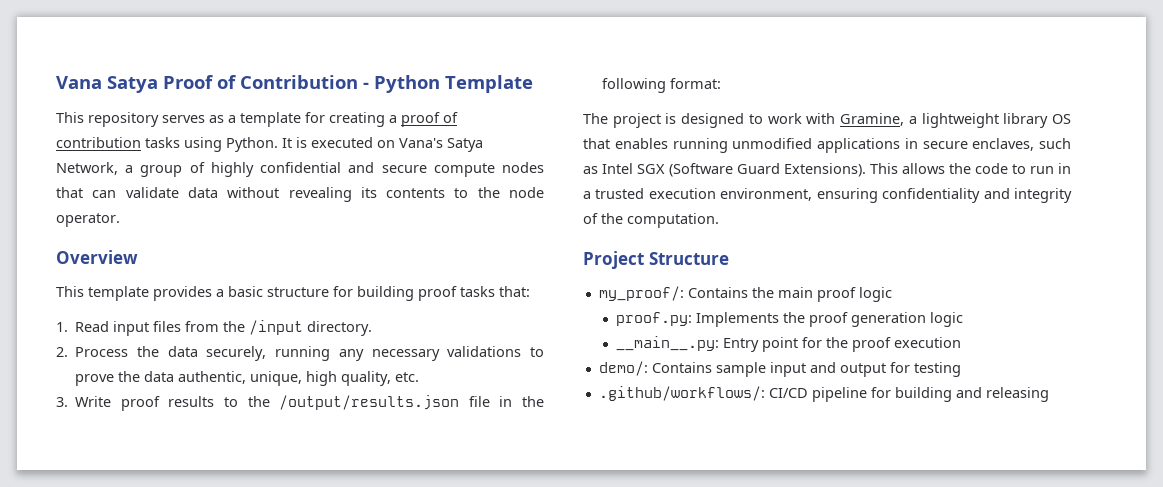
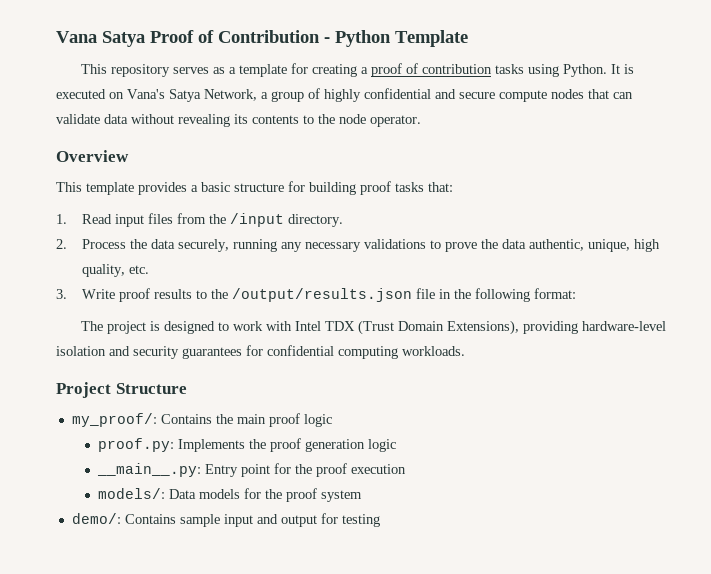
- The project is designed to work with Gramine, a lightweight library OS that enables running unmodified applications in secure enclaves, such as Intel SGX (Software Guard Extensions). This allows the code to run in a trusted execution environment, ensuring confidentiality and integrity of the computation.
+ The project is designed to work with Intel TDX (Trust Domain Extensions), providing hardware-level isolation and security guarantees for confidential computing workloads.
+ models/: Data models for the proof system
- .github/workflows/: CI/CD pipeline for building and releasing

